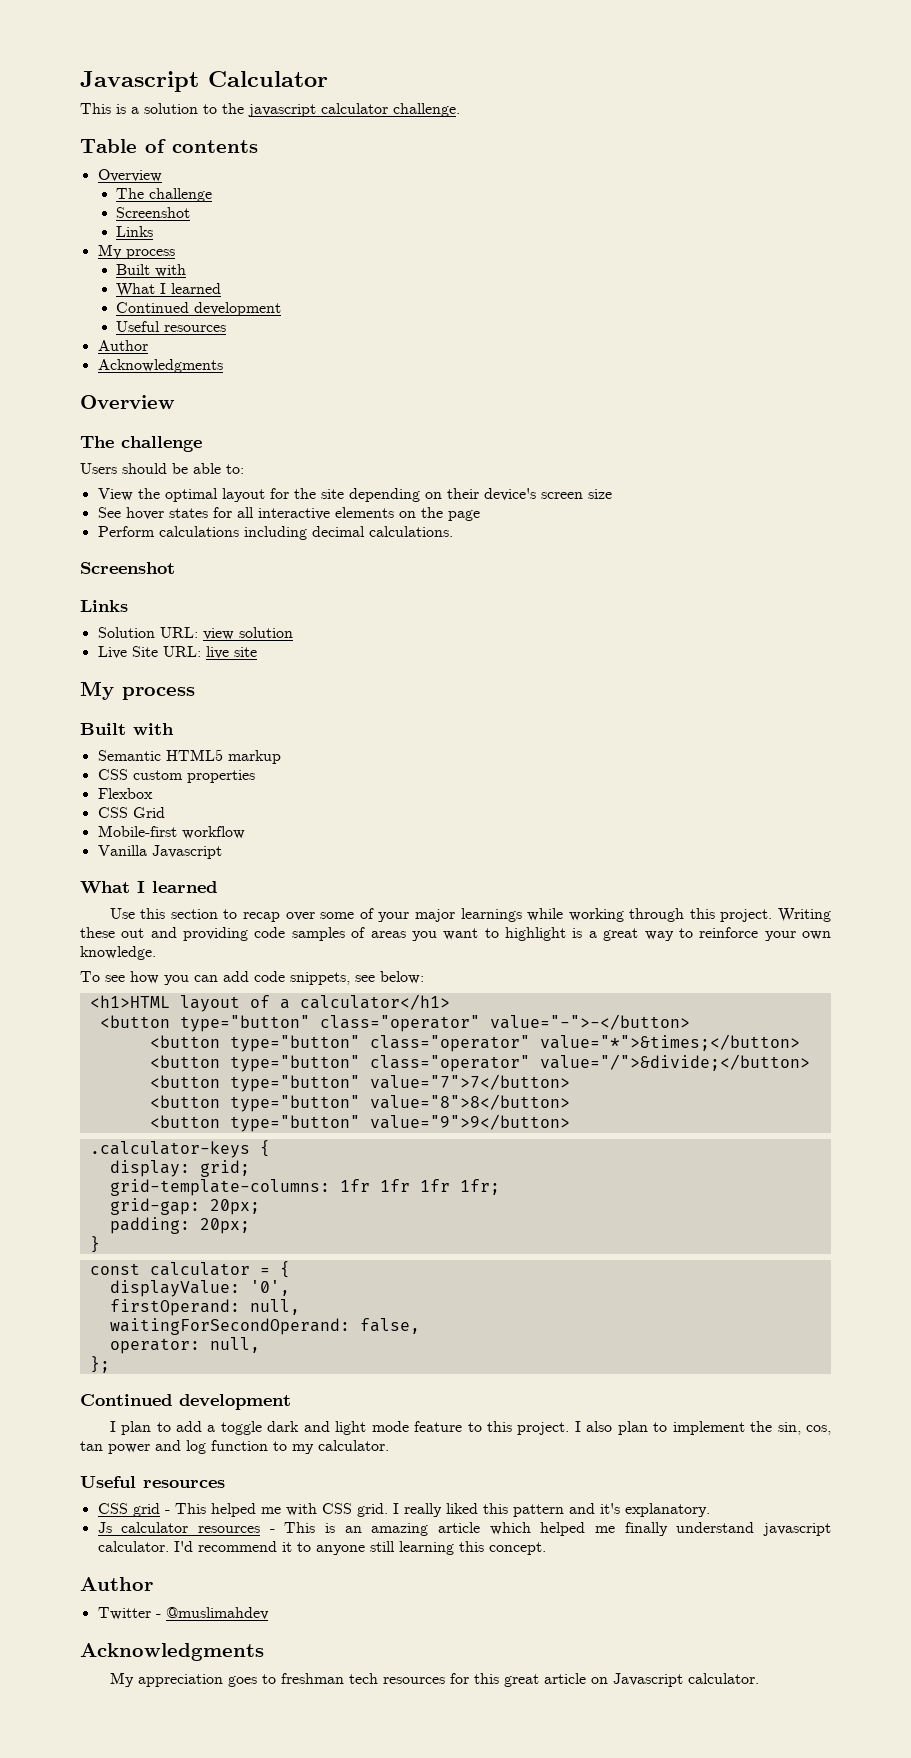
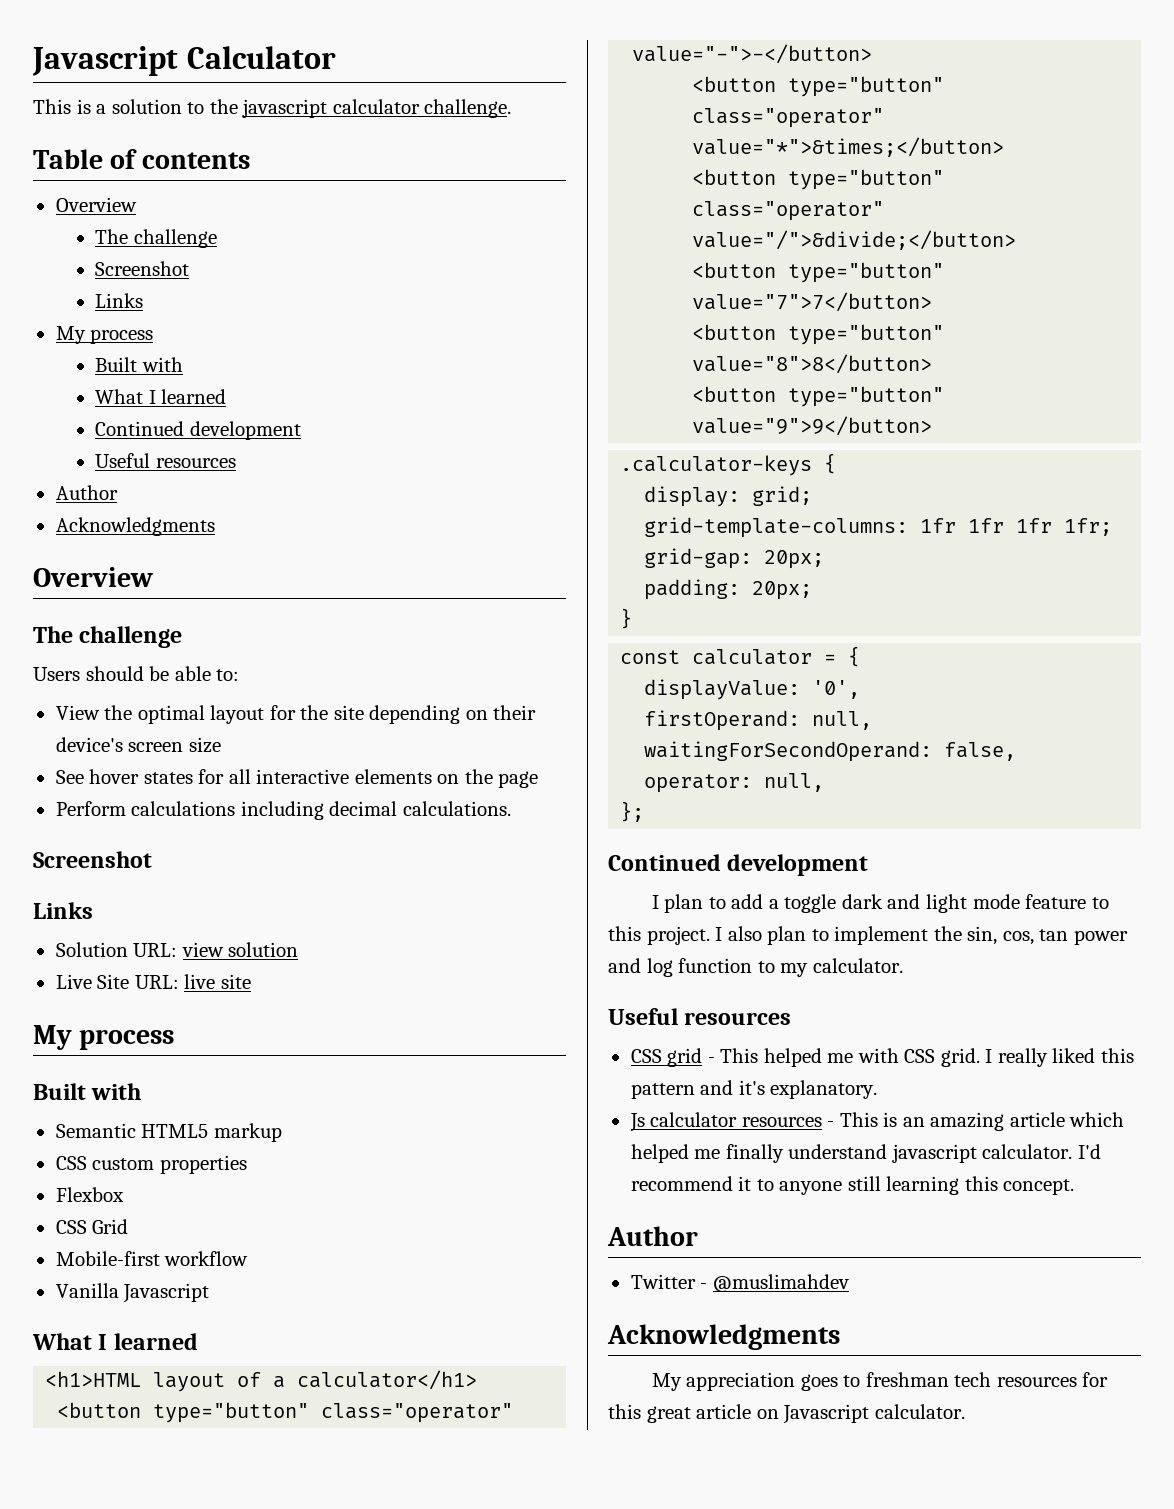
- Use this section to recap over some of your major learnings while working through this project. Writing these out and providing code samples of areas you want to highlight is a great way to reinforce your own knowledge.
- To see how you can add code snippets, see below:

